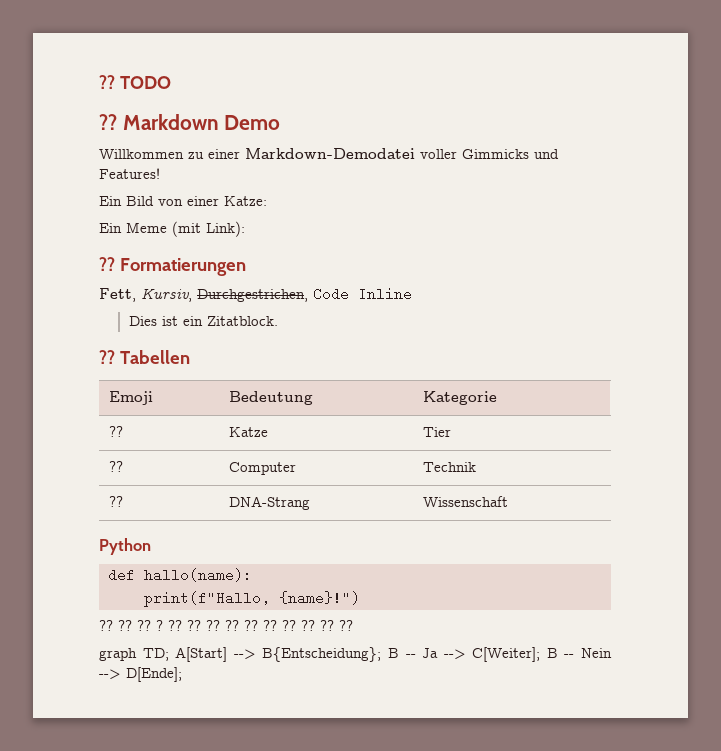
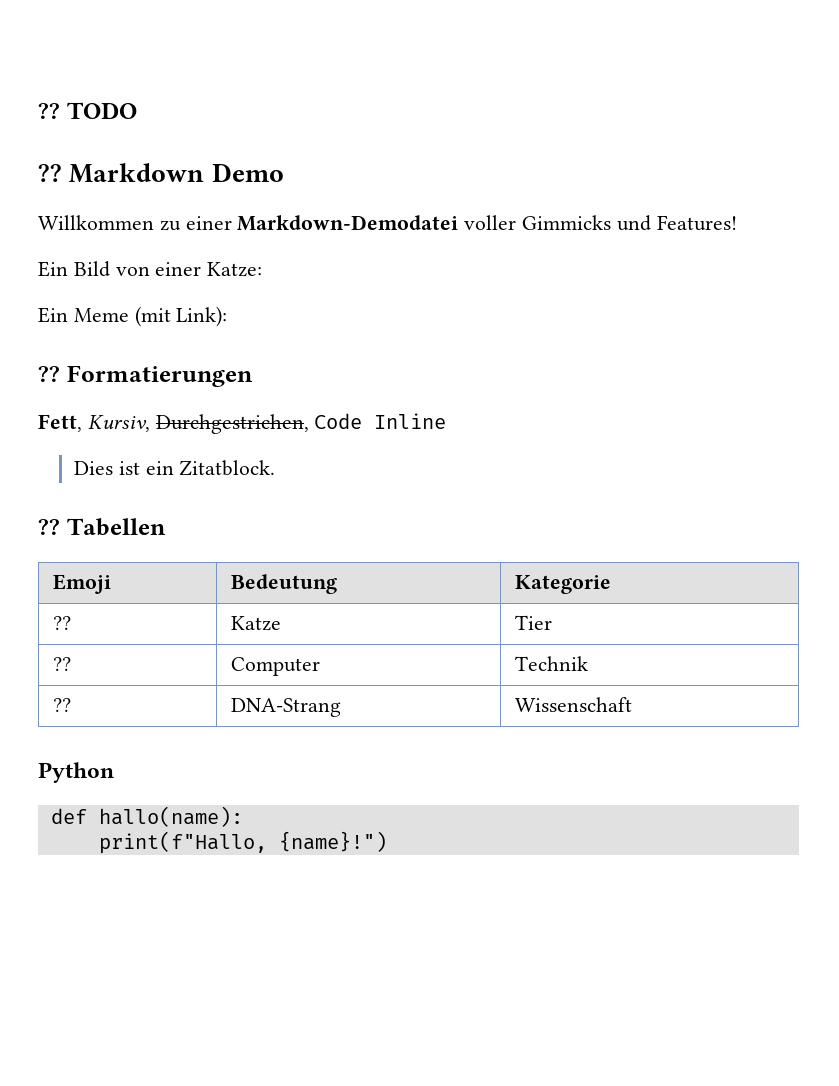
- ?? ?? ?? ? ?? ?? ?? ?? ?? ?? ?? ?? ?? ??
- graph TD; A[Start] --> B{Entscheidung}; B -- Ja --> C[Weiter]; B -- Nein --> D[Ende];

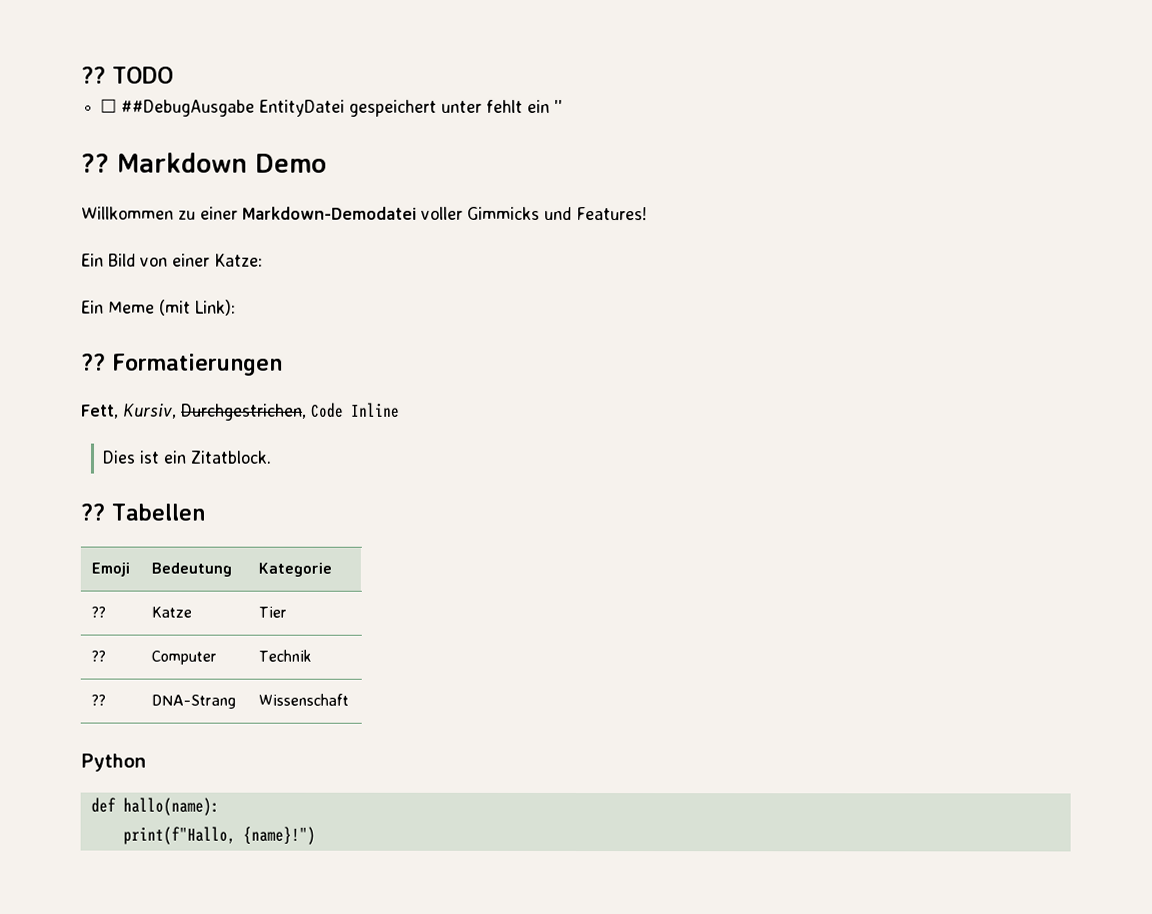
+ ☐ ##DebugAusgabe EntityDatei gespeichert unter fehlt ein ''

